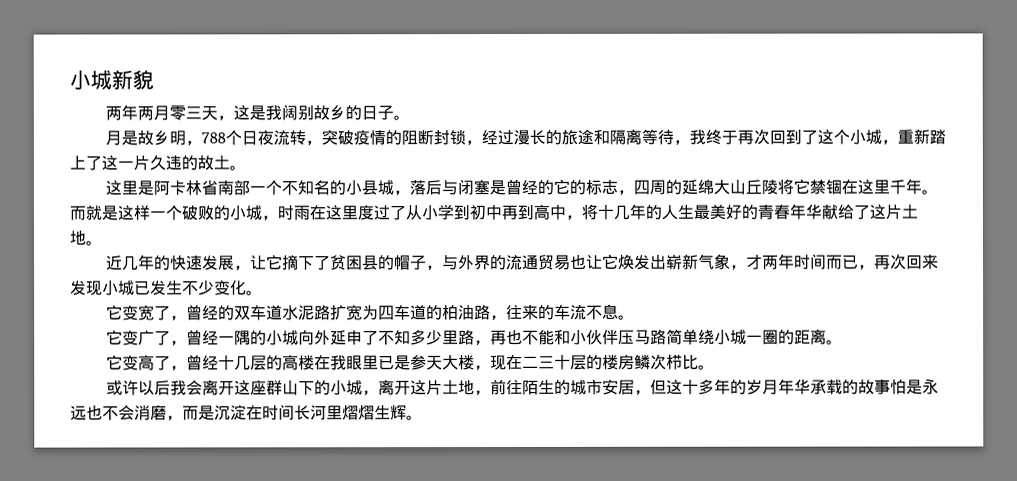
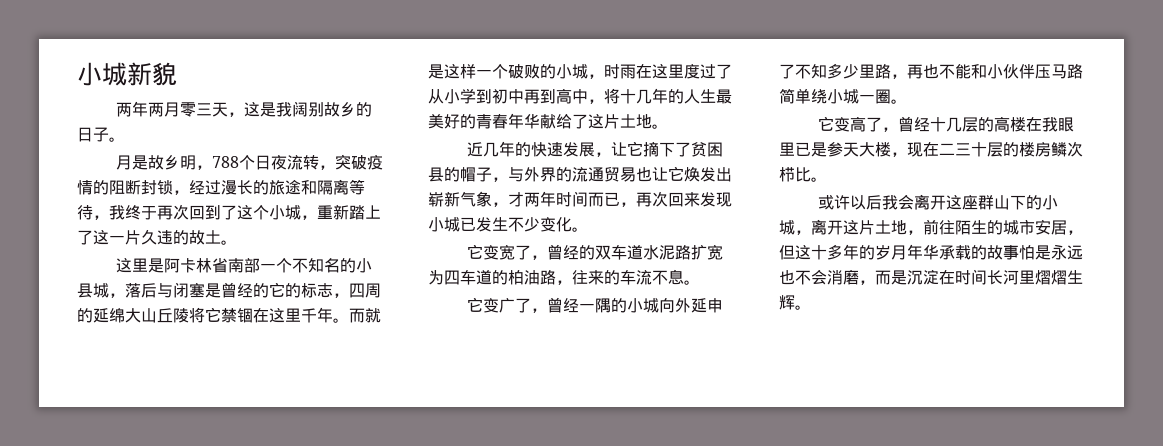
- 它变广了，曾经一隅的小城向外延申了不知多少里路，再也不能和小伙伴压马路简单绕小城一圈的距离。
+ 它变广了，曾经一隅的小城向外延申了不知多少里路，再也不能和小伙伴压马路简单绕小城一圈。

